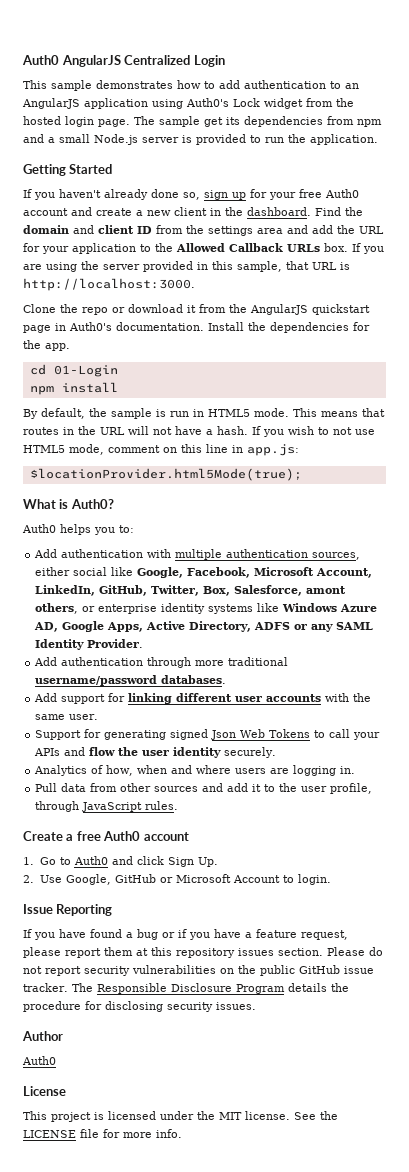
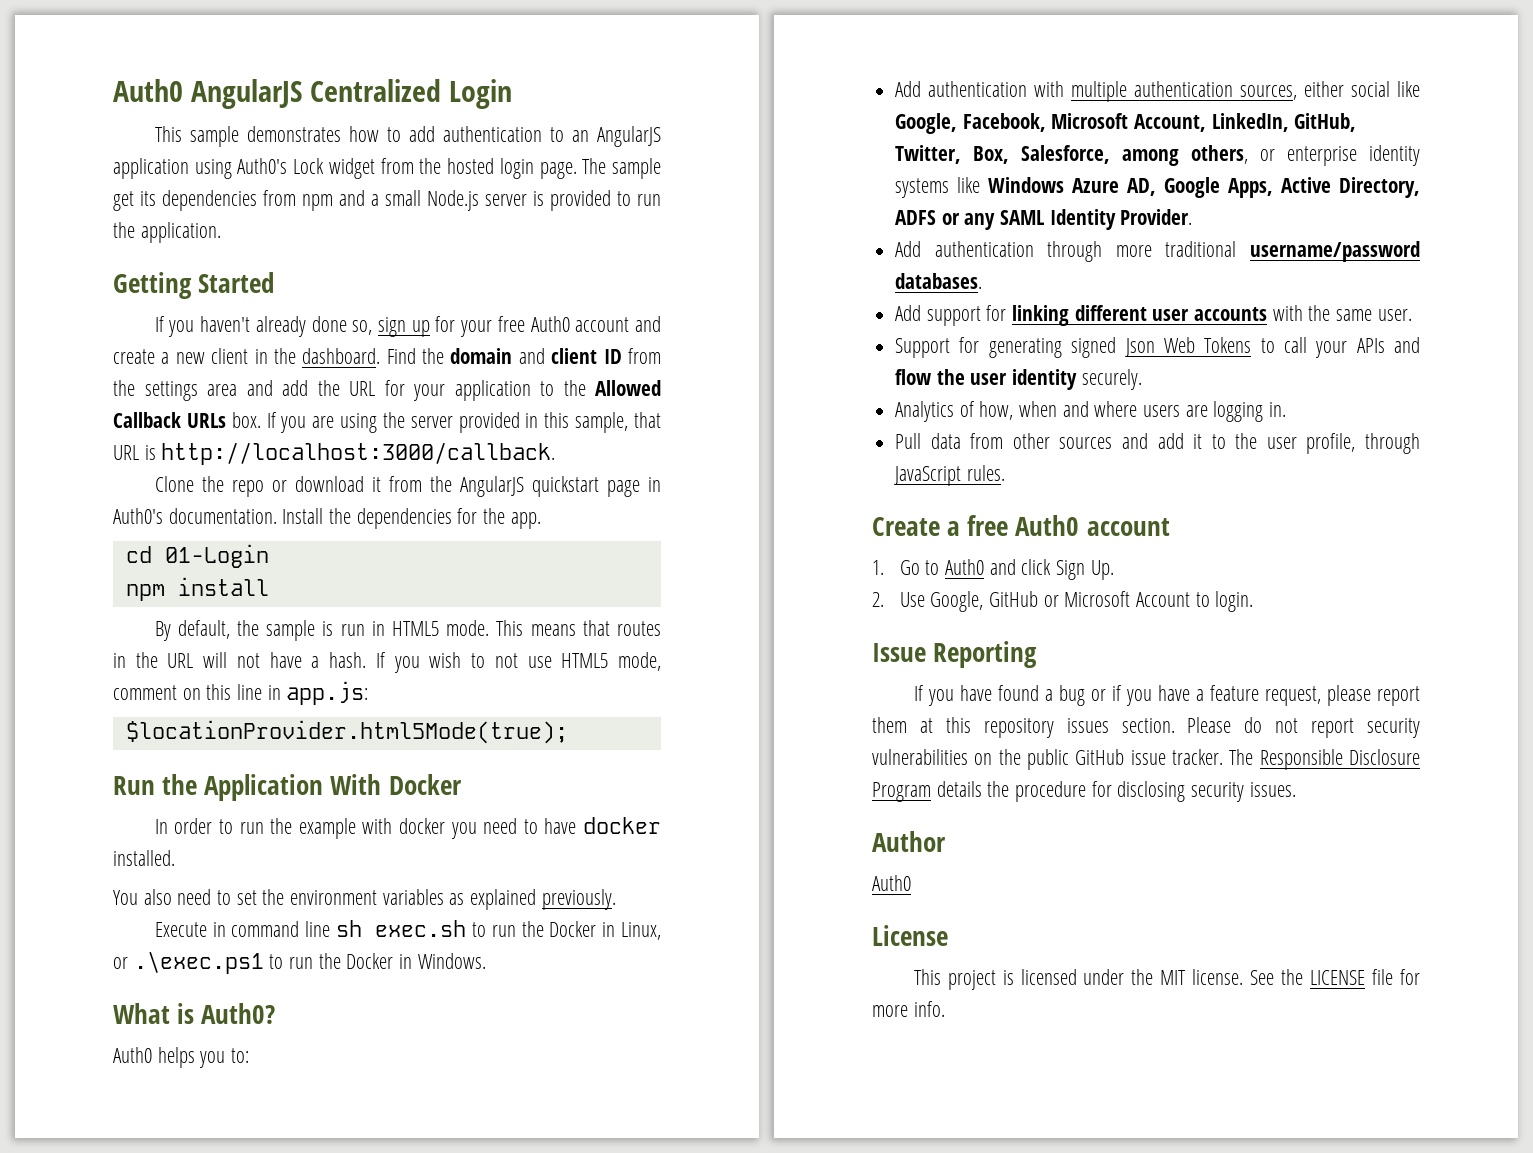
- If you are using the server provided in this sample, that URL is http://localhost:3000.
+ If you are using the server provided in this sample, that URL is http://localhost:3000/callback.
+ Run the Application With Docker
+ In order to run the example with docker you need to have docker installed.
+ You also need to set the environment variables as explained previously.
+ Execute in command line sh exec.sh to run the Docker in Linux, or .\exec.ps1 to run the Docker in Windows.
- Add authentication with multiple authentication sources, either social like Google, Facebook, Microsoft Account, LinkedIn, GitHub, Twitter, Box, Salesforce, amont others, or enterprise identity systems like Windows Azure AD, Google Apps, Active Directory, ADFS or any SAML Identity Provider.
+ Add authentication with multiple authentication sources, either social like Google, Facebook, Microsoft Account, LinkedIn, GitHub, Twitter, Box, Salesforce, among others, or enterprise identity systems like Windows Azure AD, Google Apps, Active Directory, ADFS or any SAML Identity Provider.

